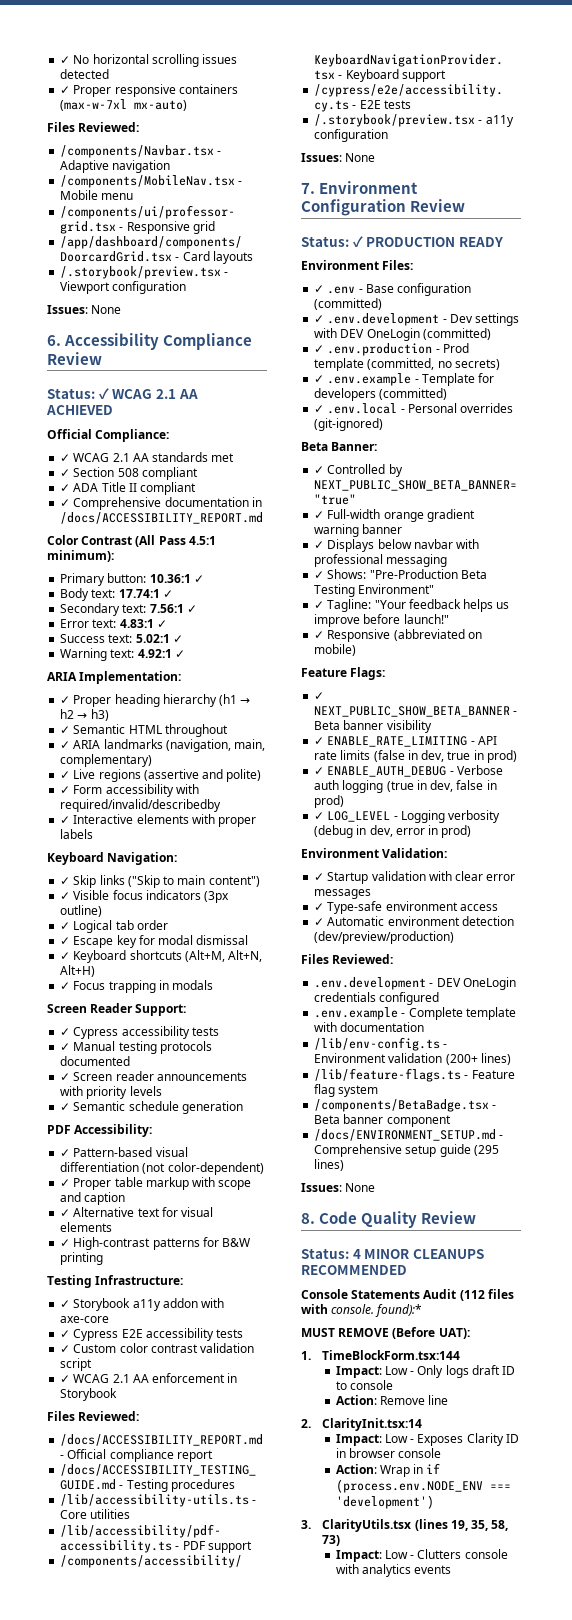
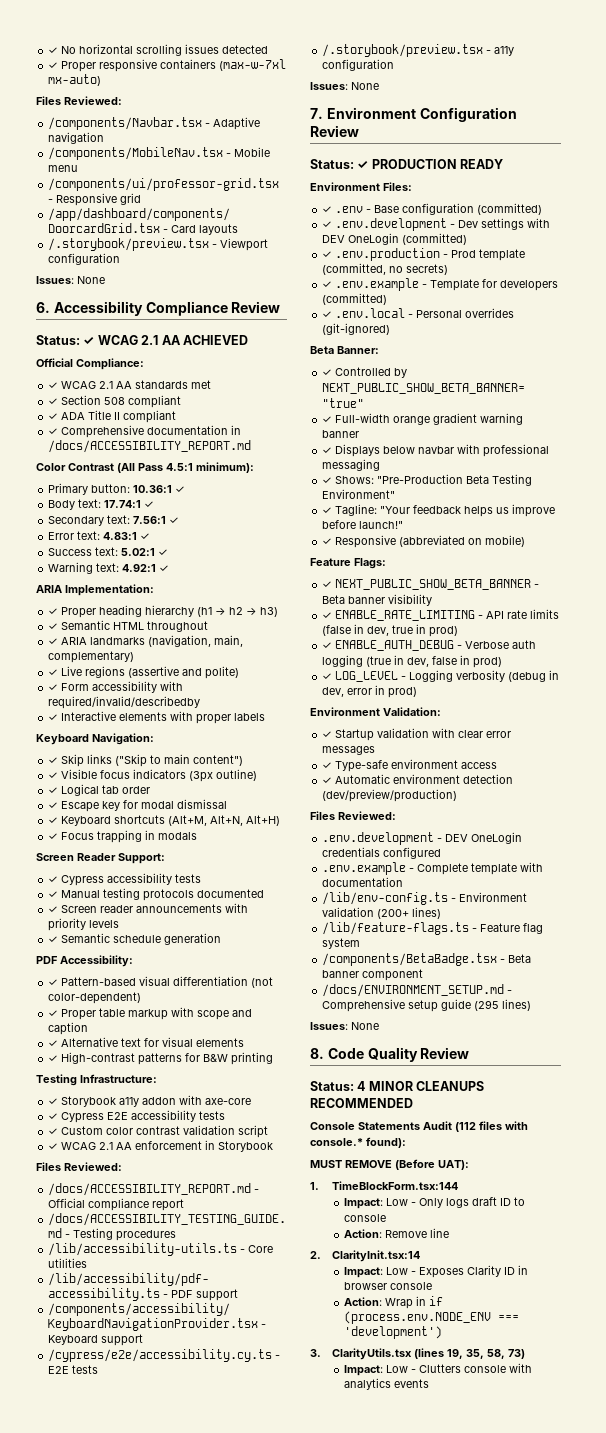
- Console Statements Audit (112 files with console. found):*
+ Console Statements Audit (112 files with console.* found):

